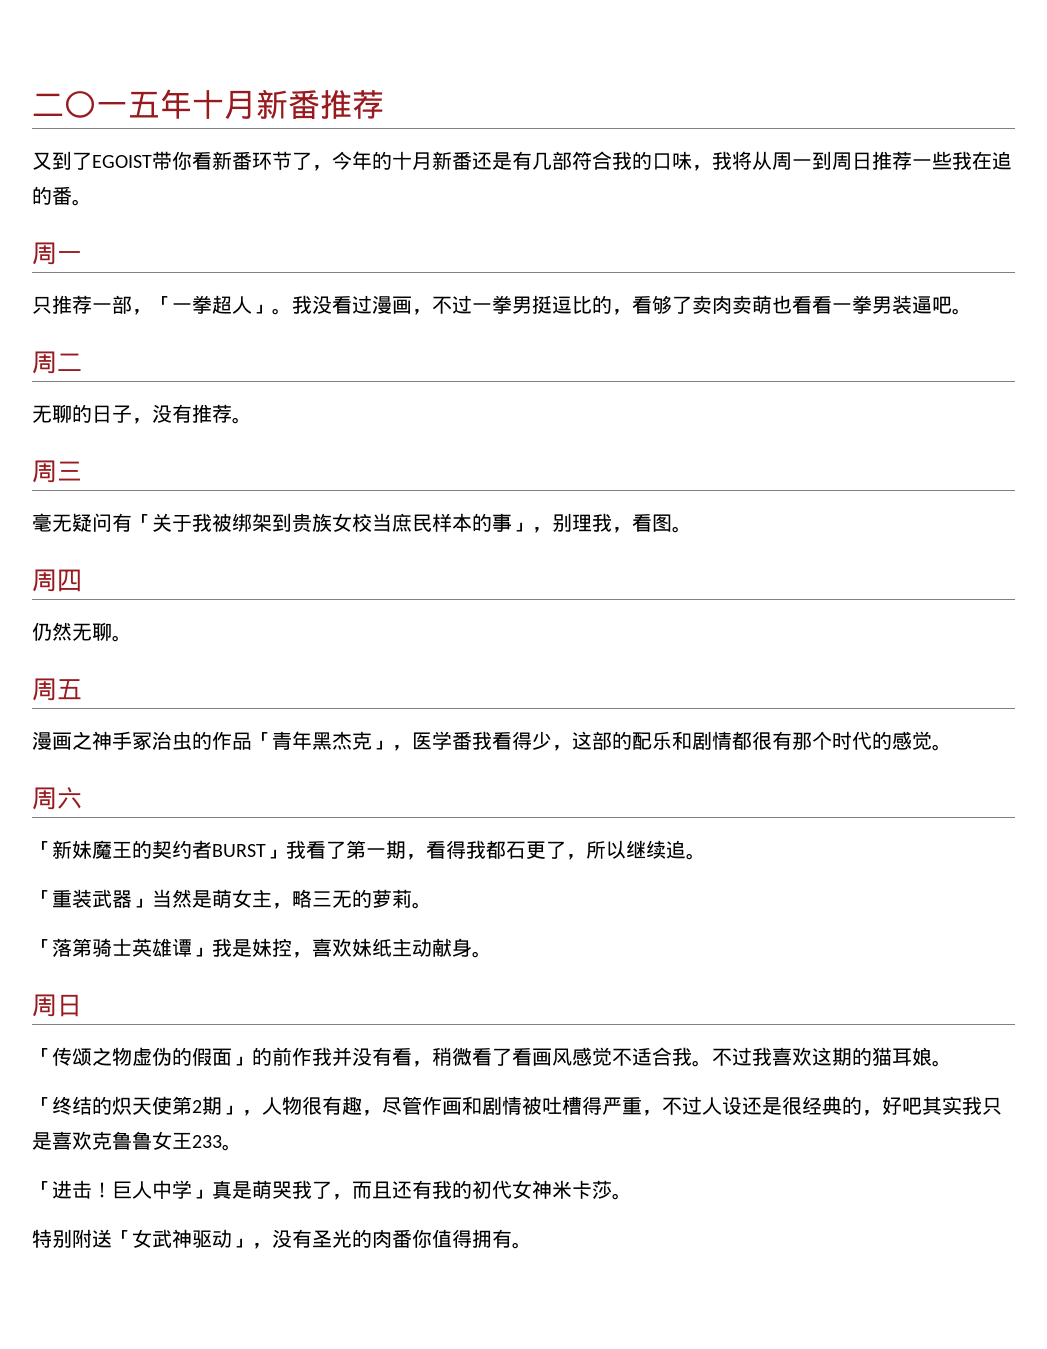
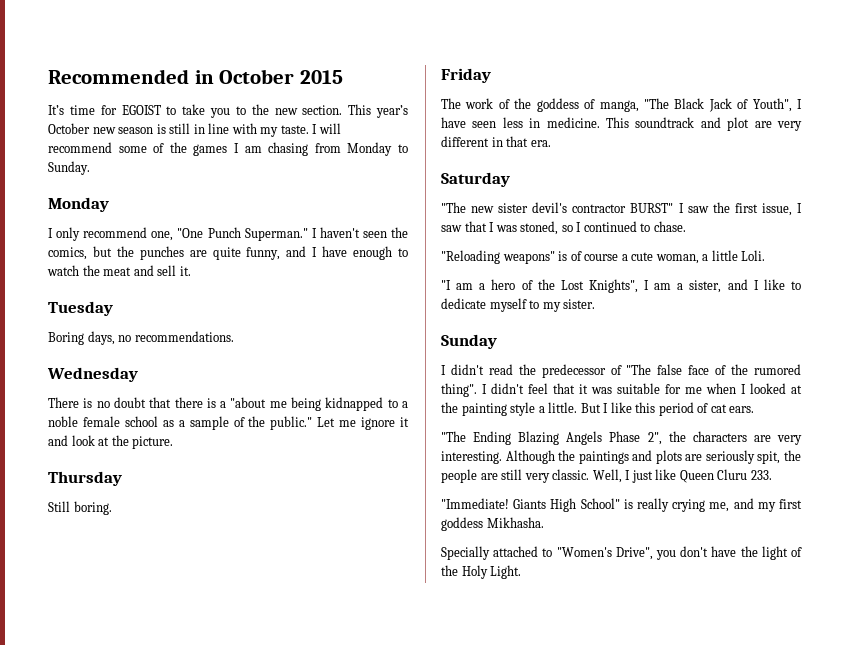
- 二〇一五年十月新番推荐
- 又到了EGOIST带你看新番环节了，今年的十月新番还是有几部符合我的口味，我将从周一到周日推荐一些我在追的番。
- 周一
- 只推荐一部，「一拳超人」。我没看过漫画，不过一拳男挺逗比的，看够了卖肉卖萌也看看一拳男装逼吧。
- 周二
- 无聊的日子，没有推荐。
- 周三
- 毫无疑问有「关于我被绑架到贵族女校当庶民样本的事」，别理我，看图。
- 周四
- 仍然无聊。
- 周五
- 漫画之神手冢治虫的作品「青年黑杰克」，医学番我看得少，这部的配乐和剧情都很有那个时代的感觉。
- 周六
- 「新妹魔王的契约者BURST」我看了第一期，看得我都石更了，所以继续追。
- 「重装武器」当然是萌女主，略三无的萝莉。
- 「落第骑士英雄谭」我是妹控，喜欢妹纸主动献身。
- 周日
- 「传颂之物虚伪的假面」的前作我并没有看，稍微看了看画风感觉不适合我。不过我喜欢这期的猫耳娘。
- 「终结的炽天使第2期」，人物很有趣，尽管作画和剧情被吐槽得严重，不过人设还是很经典的，好吧其实我只是喜欢克鲁鲁女王233。
- 「进击！巨人中学」真是萌哭我了，而且还有我的初代女神米卡莎。
- 特别附送「女武神驱动」，没有圣光的肉番你值得拥有。
+ Recommended in October 2015
+ It’s time for EGOIST to take you to the new section. This year’s October new season is still in line with my taste. I will recommend some of the games I am chasing from Monday to Sunday.
+ Monday
+ I only recommend one, "One Punch Superman." I haven't seen the comics, but the punches are quite funny, and I have enough to watch the meat and sell it.
+ Tuesday
+ Boring days, no recommendations.
+ Wednesday
+ There is no doubt that there is a "about me being kidnapped to a noble female school as a sample of the public." Let me ignore it and look at the picture.
+ Thursday
+ Still boring.
+ Friday
+ The work of the goddess of manga, "The Black Jack of Youth", I have seen less in medicine. This soundtrack and plot are very different in that era.
+ Saturday
+ "The new sister devil's contractor BURST" I saw the first issue, I saw that I was stoned, so I continued to chase.
+ "Reloading weapons" is of course a cute woman, a little Loli.
+ "I am a hero of the Lost Knights", I am a sister, and I like to dedicate myself to my sister.
+ Sunday
+ I didn't read the predecessor of "The false face of the rumored thing". I didn't feel that it was suitable for me when I looked at the painting style a little. But I like this period of cat ears.
+ "The Ending Blazing Angels Phase 2", the characters are very interesting. Although the paintings and plots are seriously spit, the people are still very classic. Well, I just like Queen Cluru 233.
+ "Immediate! Giants High School" is really crying me, and my first goddess Mikhasha.
+ Specially attached to "Women's Drive", you don't have the light of the Holy Light.

